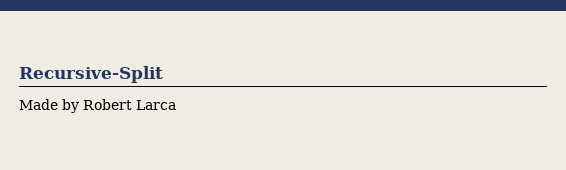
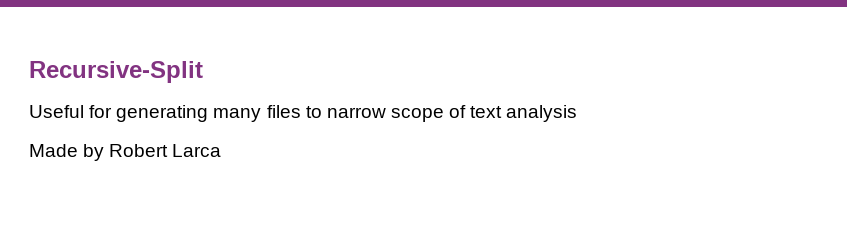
+ Useful for generating many files to narrow scope of text analysis

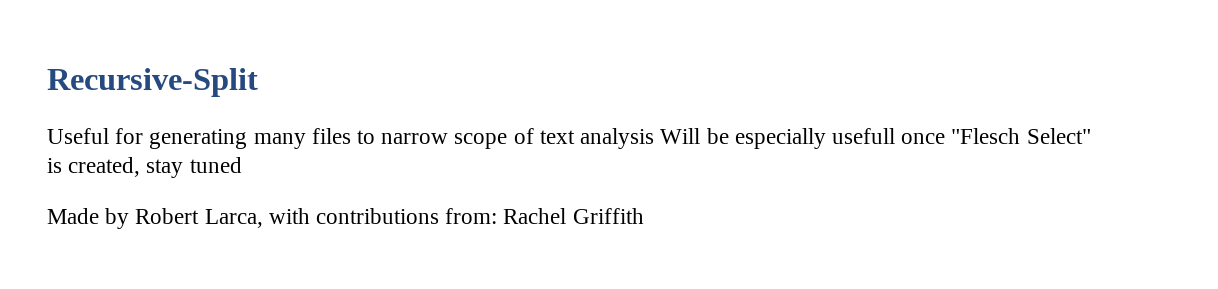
- Useful for generating many files to narrow scope of text analysis
- Made by Robert Larca
+ Useful for generating many files to narrow scope of text analysis Will be especially usefull once "Flesch Select" is created, stay tuned
+ Made by Robert Larca, with contributions from: Rachel Griffith

